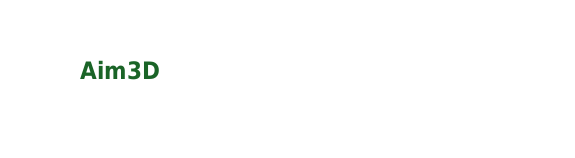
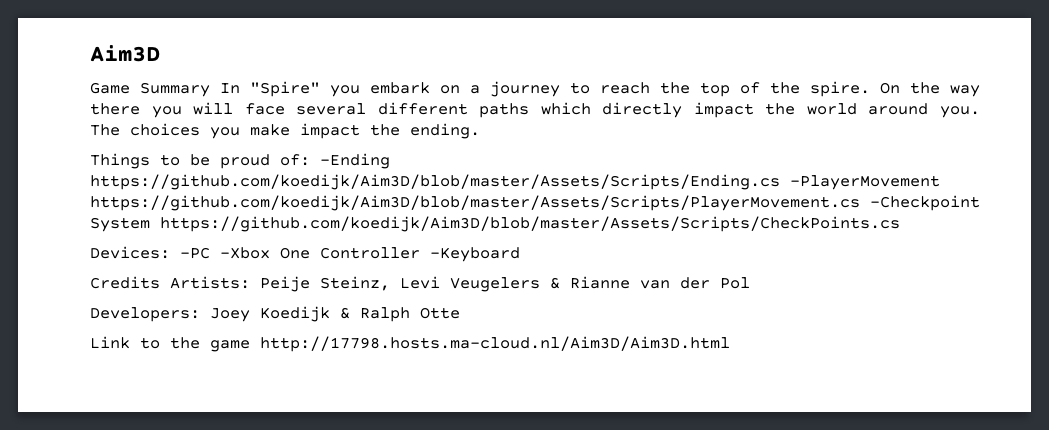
+ Game Summary In "Spire" you embark on a journey to reach the top of the spire. On the way there you will face several different paths which directly impact the world around you. The choices you make impact the ending.
+ Things to be proud of: -Ending https://github.com/koedijk/Aim3D/blob/master/Assets/Scripts/Ending.cs -PlayerMovement https://github.com/koedijk/Aim3D/blob/master/Assets/Scripts/PlayerMovement.cs -Checkpoint System https://github.com/koedijk/Aim3D/blob/master/Assets/Scripts/CheckPoints.cs
+ Devices: -PC -Xbox One Controller -Keyboard
+ Credits Artists: Peije Steinz, Levi Veugelers & Rianne van der Pol
+ Developers: Joey Koedijk & Ralph Otte
+ Link to the game http://17798.hosts.ma-cloud.nl/Aim3D/Aim3D.html

